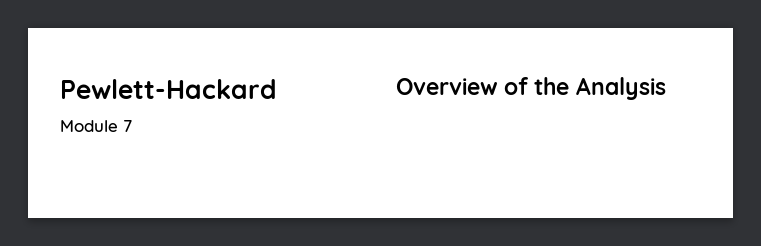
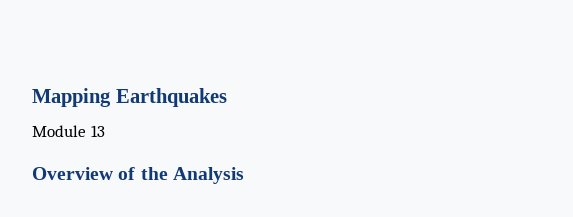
- Pewlett-Hackard
+ Mapping Earthquakes
- Module 7
+ Module 13

